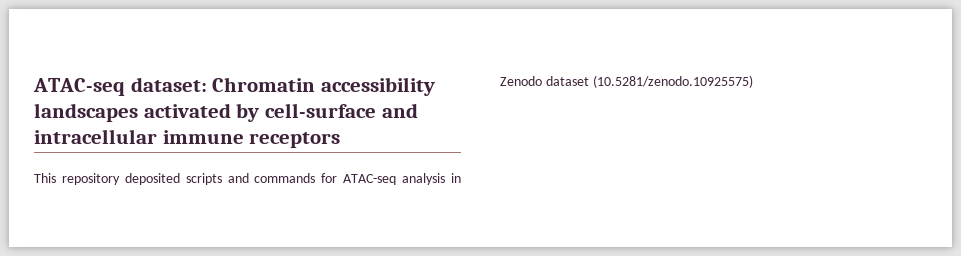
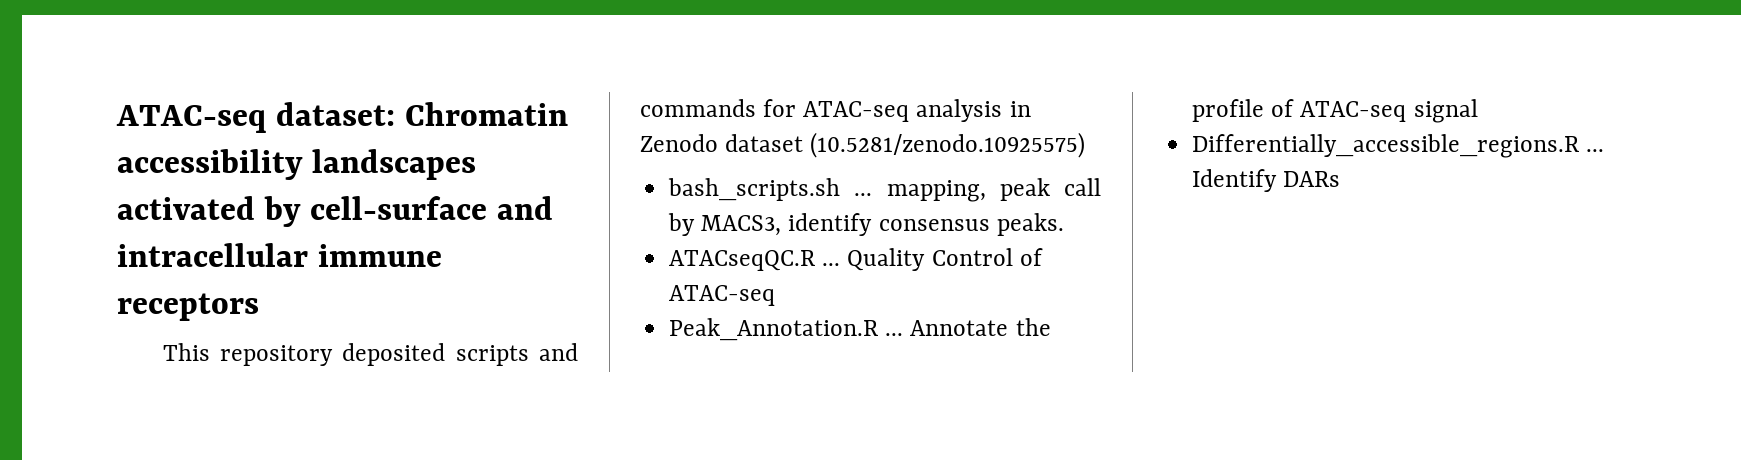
+ bash_scripts.sh ... mapping, peak call by MACS3, identify consensus peaks.
+ ATACseqQC.R ... Quality Control of ATAC-seq
+ Peak_Annotation.R ... Annotate the profile of ATAC-seq signal
+ Differentially_accessible_regions.R ... Identify DARs

